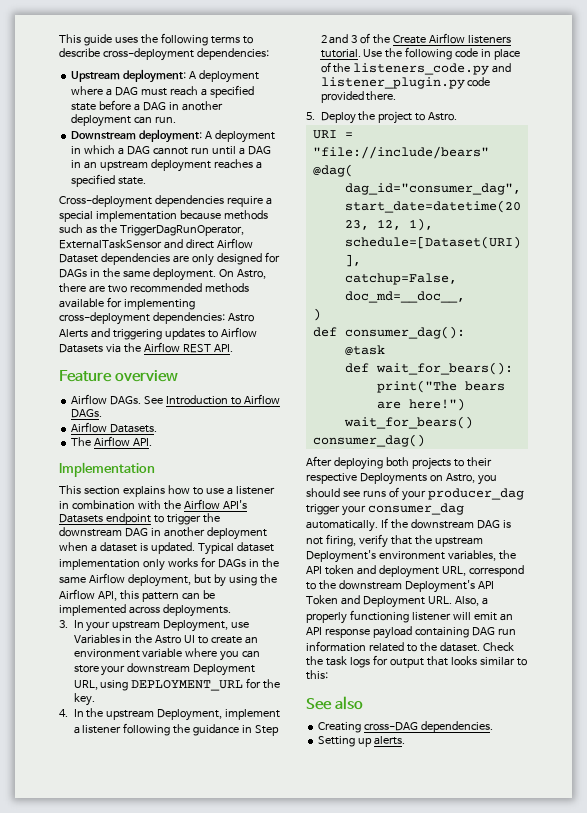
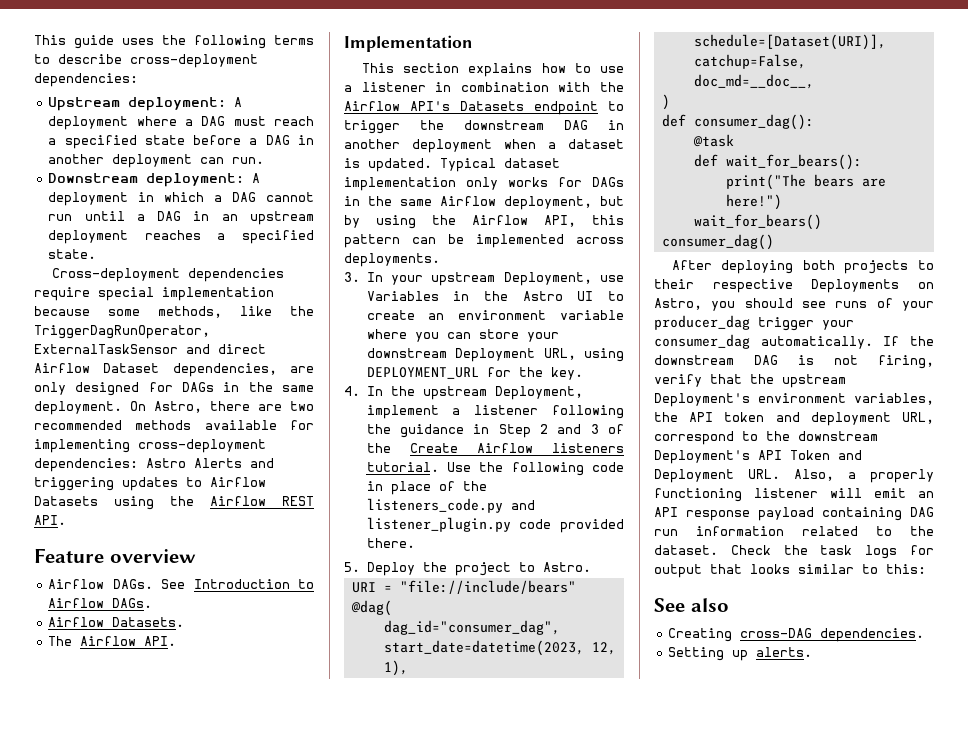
- Cross-deployment dependencies require a special implementation because methods such as the TriggerDagRunOperator, ExternalTaskSensor and direct Airflow Dataset dependencies are only designed for DAGs in the same deployment.
+ Cross-deployment dependencies require special implementation because some methods, like the TriggerDagRunOperator, ExternalTaskSensor and direct Airflow Dataset dependencies, are only designed for DAGs in the same deployment.
- On Astro, there are two recommended methods available for implementing cross-deployment dependencies: Astro Alerts and triggering updates to Airflow Datasets via the Airflow REST API.
+ On Astro, there are two recommended methods available for implementing cross-deployment dependencies: Astro Alerts and triggering updates to Airflow Datasets using the Airflow REST API.

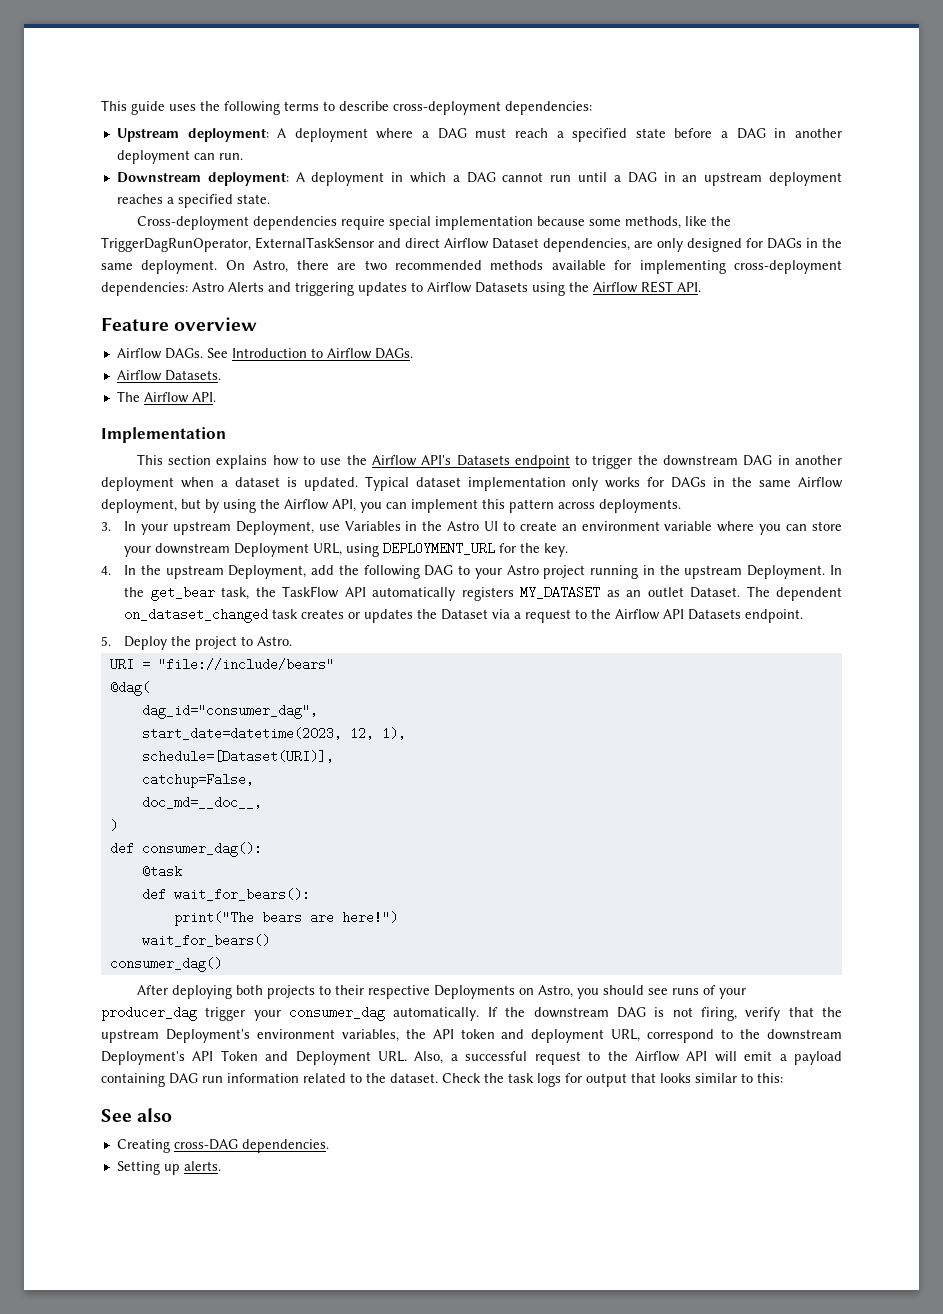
- This section explains how to use a listener in combination with the Airflow API's Datasets endpoint to trigger the downstream DAG in another deployment when a dataset is updated.
+ This section explains how to use the Airflow API's Datasets endpoint to trigger the downstream DAG in another deployment when a dataset is updated.
- Typical dataset implementation only works for DAGs in the same Airflow deployment, but by using the Airflow API, this pattern can be implemented across deployments.
+ Typical dataset implementation only works for DAGs in the same Airflow deployment, but by using the Airflow API, you can implement this pattern across deployments.
- 4. In the upstream Deployment, implement a listener following the guidance in Step 2 and 3 of the Create Airflow listeners tutorial. Use the following code in place of the listeners_code.py and listener_plugin.py code provided there.
+ 4. In the upstream Deployment, add the following DAG to your Astro project running in the upstream Deployment. In the get_bear task, the TaskFlow API automatically registers MY_DATASET as an outlet Dataset. The dependent on_dataset_changed task creates or updates the Dataset via a request to the Airflow API Datasets endpoint.
- If the downstream DAG is not firing, verify that the upstream Deployment's environment variables, the API token and deployment URL, correspond to the downstream Deployment's API Token and Deployment URL. Also, a properly functioning listener will emit an API response payload containing DAG run information related to the dataset.
+ If the downstream DAG is not firing, verify that the upstream Deployment's environment variables, the API token and deployment URL, correspond to the downstream Deployment's API Token and Deployment URL. Also, a successful request to the Airflow API will emit a payload containing DAG run information related to the dataset.

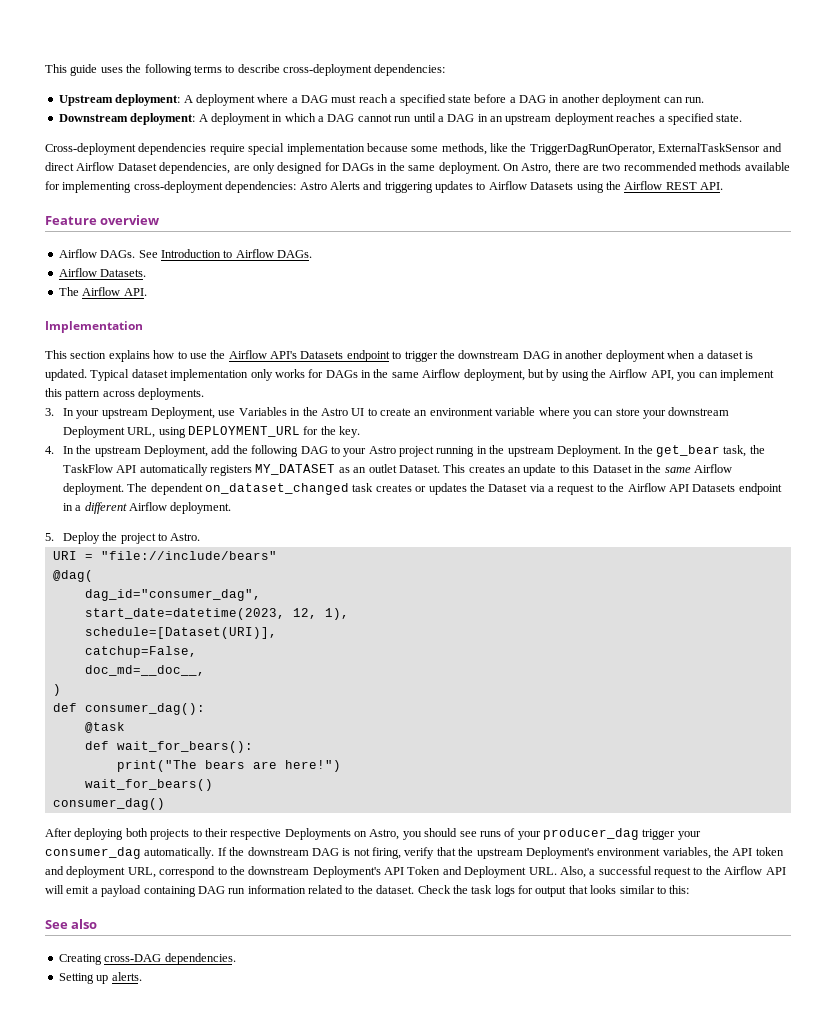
+ This creates an update to this Dataset in the same Airflow deployment.
- The dependent on_dataset_changed task creates or updates the Dataset via a request to the Airflow API Datasets endpoint.
+ The dependent on_dataset_changed task creates or updates the Dataset via a request to the Airflow API Datasets endpoint in a different Airflow deployment.

